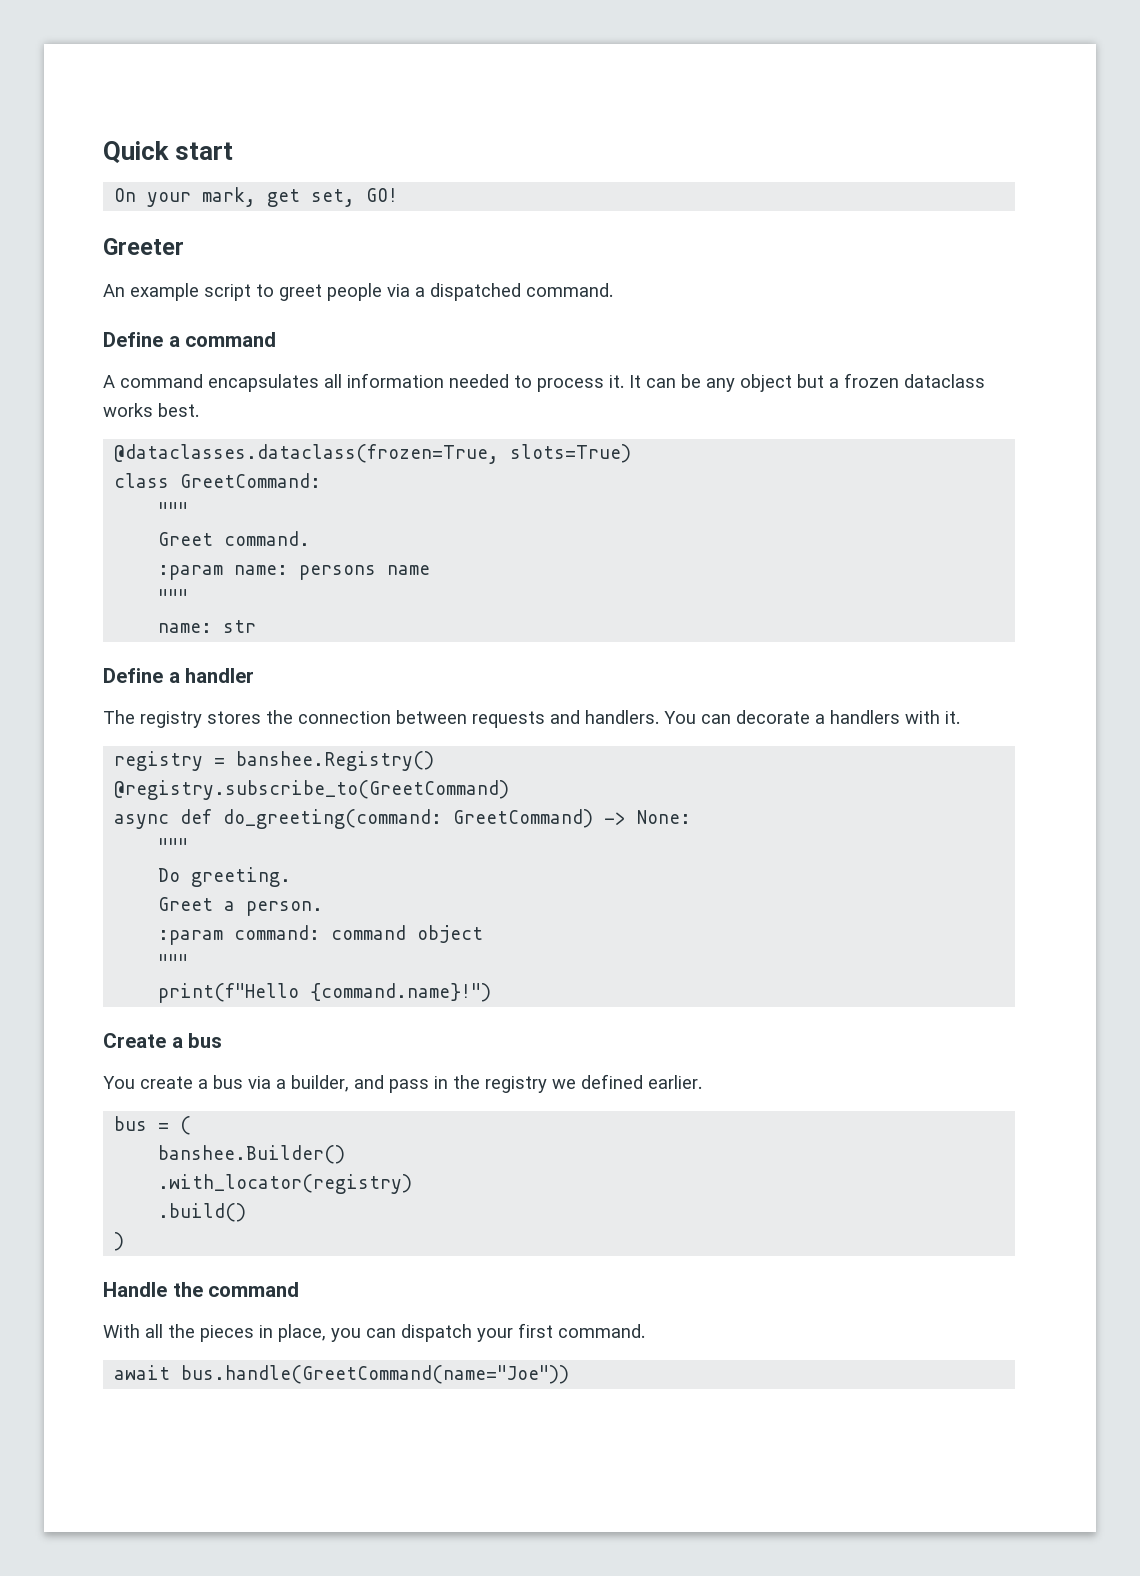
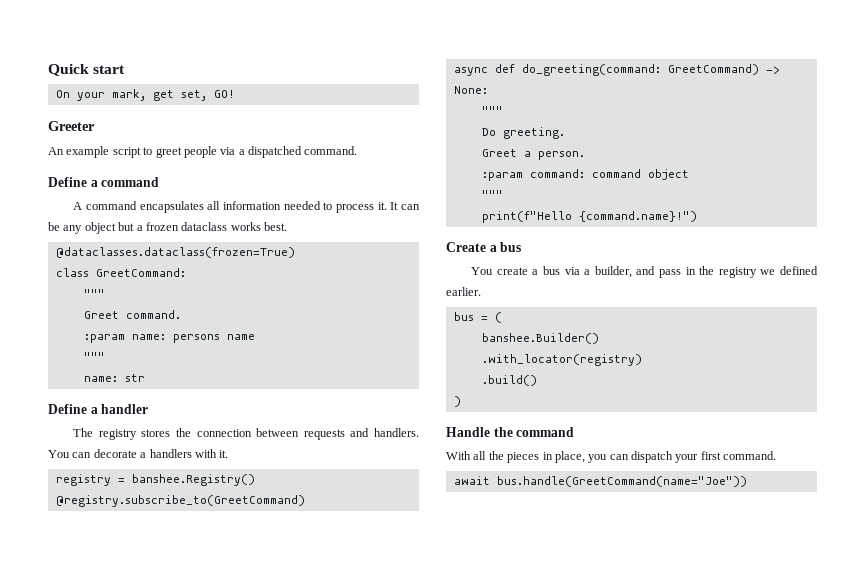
- @dataclasses.dataclass(frozen=True, slots=True)
+ @dataclasses.dataclass(frozen=True)

